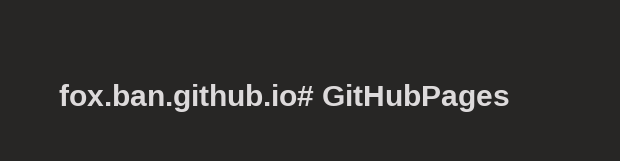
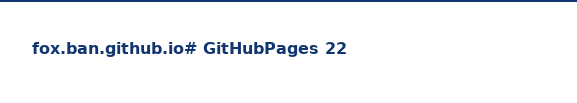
- fox.ban.github.io# GitHubPages
+ fox.ban.github.io# GitHubPages 22

